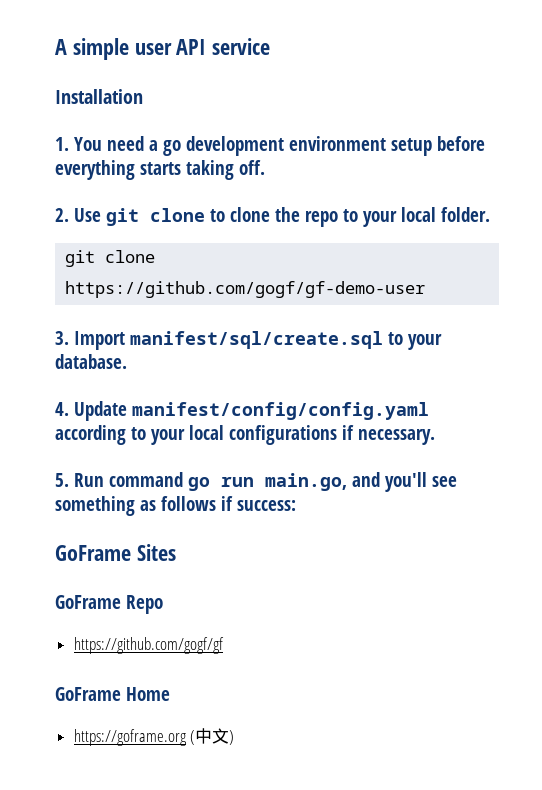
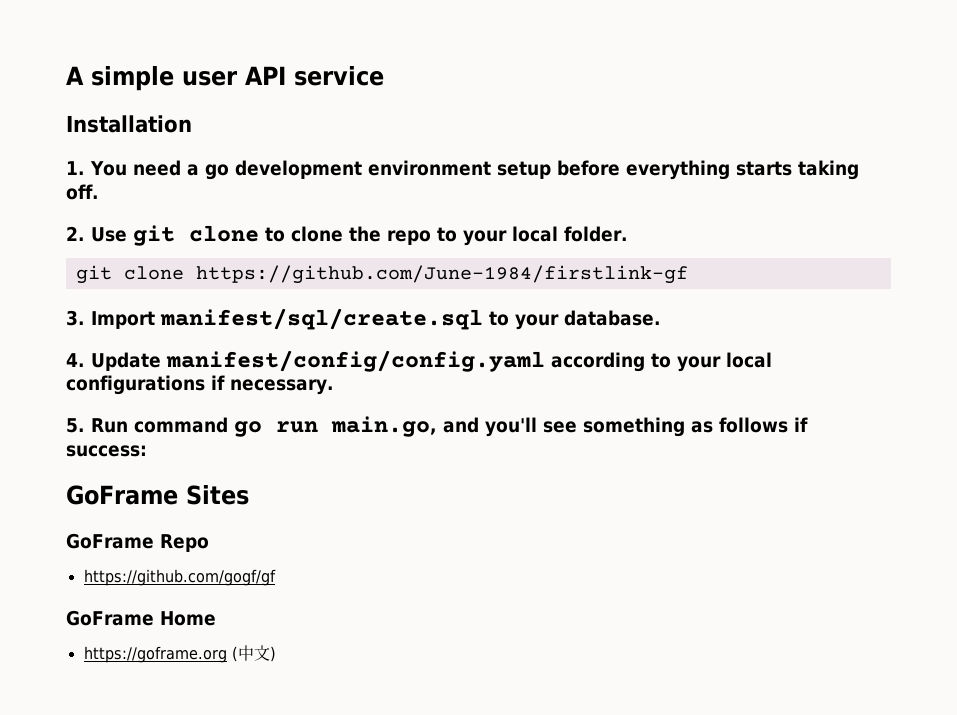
- git clone https://github.com/gogf/gf-demo-user
+ git clone https://github.com/June-1984/firstlink-gf

